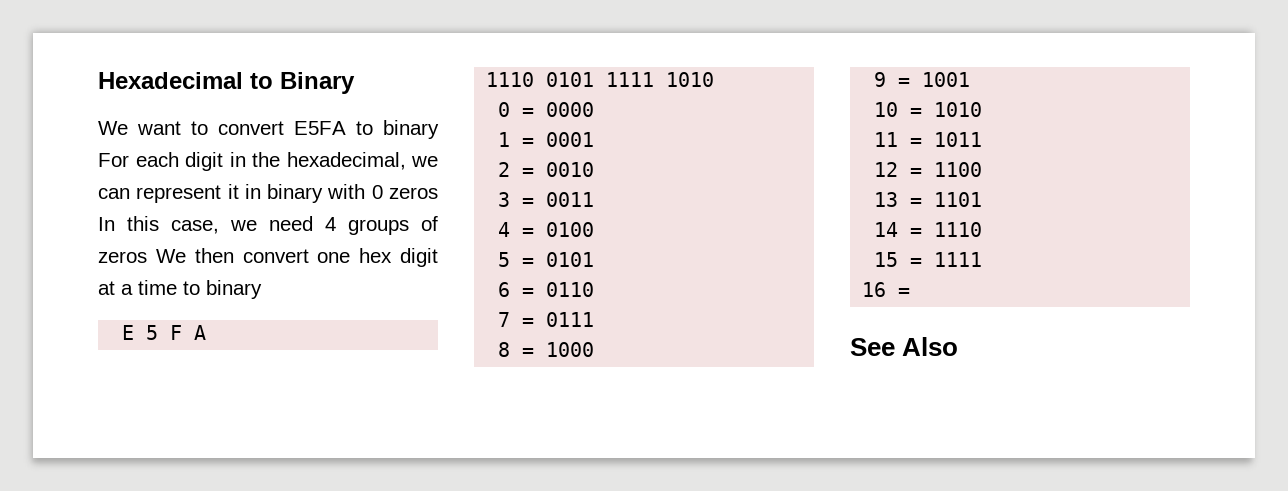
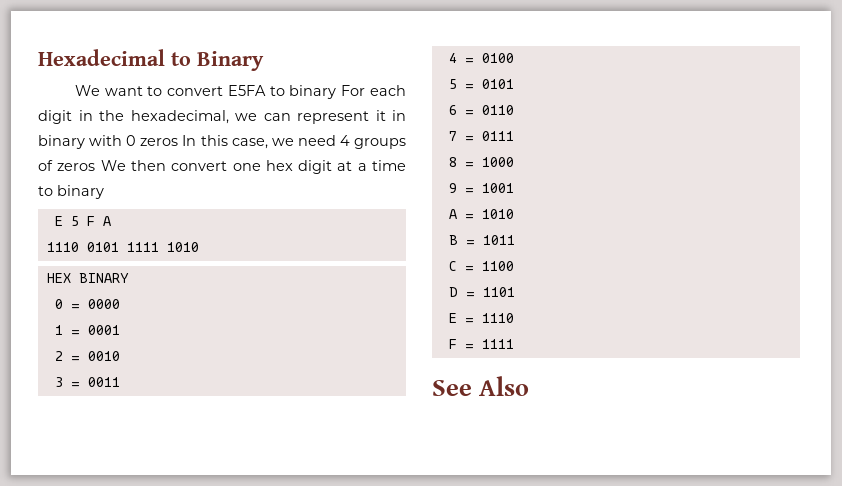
+ HEX BINARY
- 10 = 1010
+ A = 1010
- 11 = 1011
+ B = 1011
- 12 = 1100
+ C = 1100
- 13 = 1101
+ D = 1101
- 14 = 1110
+ E = 1110
- 15 = 1111
+ F = 1111
- 16 =

